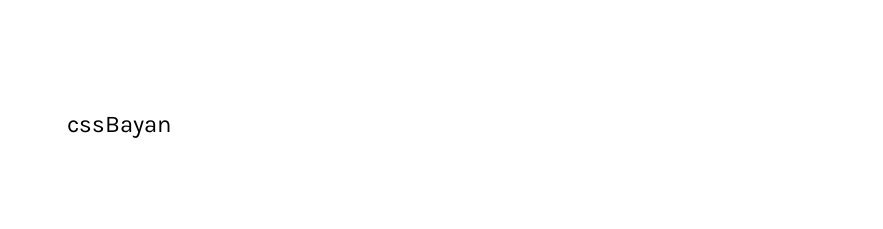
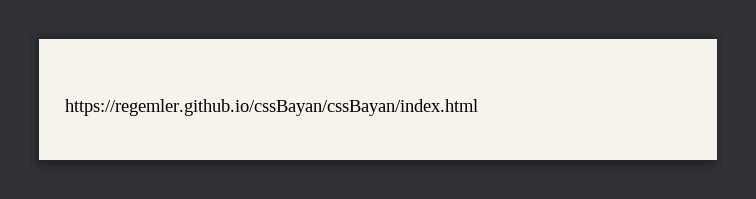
- cssBayan
+ https://regemler.github.io/cssBayan/cssBayan/index.html

